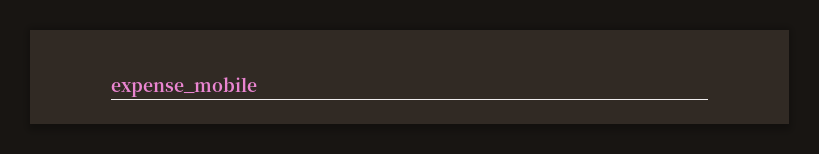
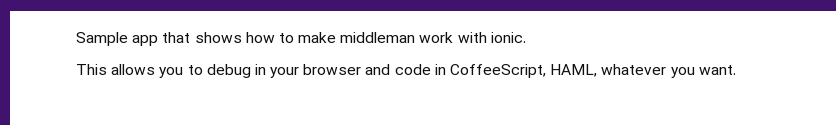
- expense_mobile
+ Sample app that shows how to make middleman work with ionic.
+ This allows you to debug in your browser and code in CoffeeScript, HAML, whatever you want.

